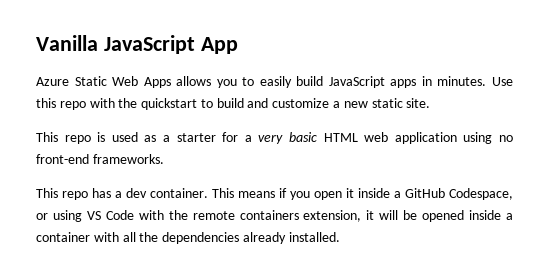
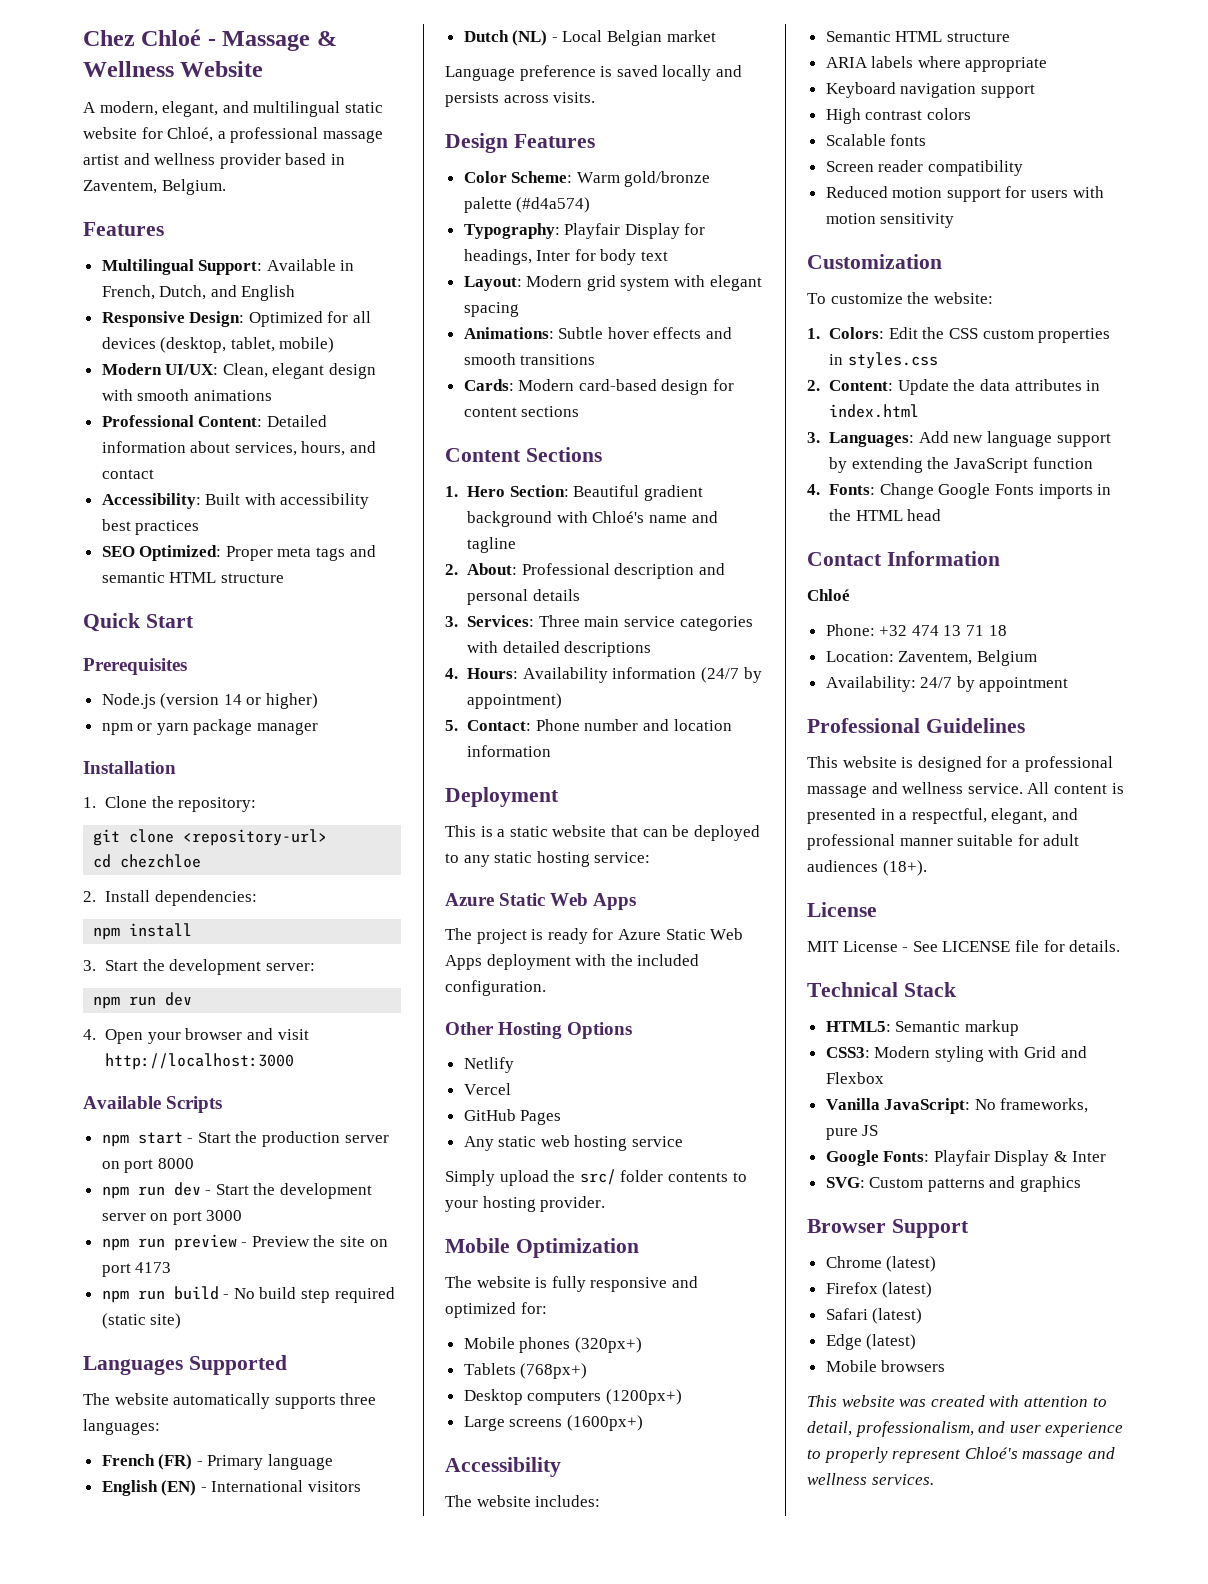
- Vanilla JavaScript App
- Azure Static Web Apps allows you to easily build JavaScript apps in minutes. Use this repo with the quickstart to build and customize a new static site.
- This repo is used as a starter for a very basic HTML web application using no front-end frameworks.
- This repo has a dev container. This means if you open it inside a GitHub Codespace, or using VS Code with the remote containers extension, it will be opened inside a container with all the dependencies already installed.
+ Chez Chloé - Massage & Wellness Website
+ A modern, elegant, and multilingual static website for Chloé, a professional massage artist and wellness provider based in Zaventem, Belgium.
+ Features
+ Multilingual Support: Available in French, Dutch, and English
+ Responsive Design: Optimized for all devices (desktop, tablet, mobile)
+ Modern UI/UX: Clean, elegant design with smooth animations
+ Professional Content: Detailed information about services, hours, and contact
+ Accessibility: Built with accessibility best practices
+ SEO Optimized: Proper meta tags and semantic HTML structure
+ Quick Start
+ Prerequisites
+ Node.js (version 14 or higher)
+ npm or yarn package manager
+ Installation
+ 1. Clone the repository:
+ git clone <repository-url>
+ cd chezchloe
+ 2. Install dependencies:
+ npm install
+ 3. Start the development server:
+ npm run dev
+ 4. Open your browser and visit http://localhost:3000
+ Available Scripts
+ npm start - Start the production server on port 8000
+ npm run dev - Start the development server on port 3000
+ npm run preview - Preview the site on port 4173
+ npm run build - No build step required (static site)
+ Languages Supported
+ The website automatically supports three languages:
+ French (FR) - Primary language
+ English (EN) - International visitors
+ Dutch (NL) - Local Belgian market
+ Language preference is saved locally and persists across visits.
+ Design Features
+ Color Scheme: Warm gold/bronze palette (#d4a574)
+ Typography: Playfair Display for headings, Inter for body text
+ Layout: Modern grid system with elegant spacing
+ Animations: Subtle hover effects and smooth transitions
+ Cards: Modern card-based design for content sections
+ Content Sections
+ 1. Hero Section: Beautiful gradient background with Chloé's name and tagline
+ 2. About: Professional description and personal details
+ 3. Services: Three main service categories with detailed descriptions
+ 4. Hours: Availability information (24/7 by appointment)
+ 5. Contact: Phone number and location information
+ Deployment
+ This is a static website that can be deployed to any static hosting service:
+ Azure Static Web Apps
+ The project is ready for Azure Static Web Apps deployment with the included configuration.
+ Other Hosting Options
+ Netlify
+ Vercel
+ GitHub Pages
+ Any static web hosting service
+ Simply upload the src/ folder contents to your hosting provider.
+ Mobile Optimization
+ The website is fully responsive and optimized for:
+ Mobile phones (320px+)
+ Tablets (768px+)
+ Desktop computers (1200px+)
+ Large screens (1600px+)
+ Accessibility
+ The website includes:
+ Semantic HTML structure
+ ARIA labels where appropriate
+ Keyboard navigation support
+ High contrast colors
+ Scalable fonts
+ Screen reader compatibility
+ Reduced motion support for users with motion sensitivity
+ Customization
+ To customize the website:
+ 1. Colors: Edit the CSS custom properties in styles.css
+ 2. Content: Update the data attributes in index.html
+ 3. Languages: Add new language support by extending the JavaScript function
+ 4. Fonts: Change Google Fonts imports in the HTML head
+ Contact Information
+ Chloé
+ Phone: +32 474 13 71 18
+ Location: Zaventem, Belgium
+ Availability: 24/7 by appointment
+ Professional Guidelines
+ This website is designed for a professional massage and wellness service. All content is presented in a respectful, elegant, and professional manner suitable for adult audiences (18+).
+ License
+ MIT License - See LICENSE file for details.
+ Technical Stack
+ HTML5: Semantic markup
+ CSS3: Modern styling with Grid and Flexbox
+ Vanilla JavaScript: No frameworks, pure JS
+ Google Fonts: Playfair Display & Inter
+ SVG: Custom patterns and graphics
+ Browser Support
+ Chrome (latest)
+ Firefox (latest)
+ Safari (latest)
+ Edge (latest)
+ Mobile browsers
+ This website was created with attention to detail, professionalism, and user experience to properly represent Chloé's massage and wellness services.

